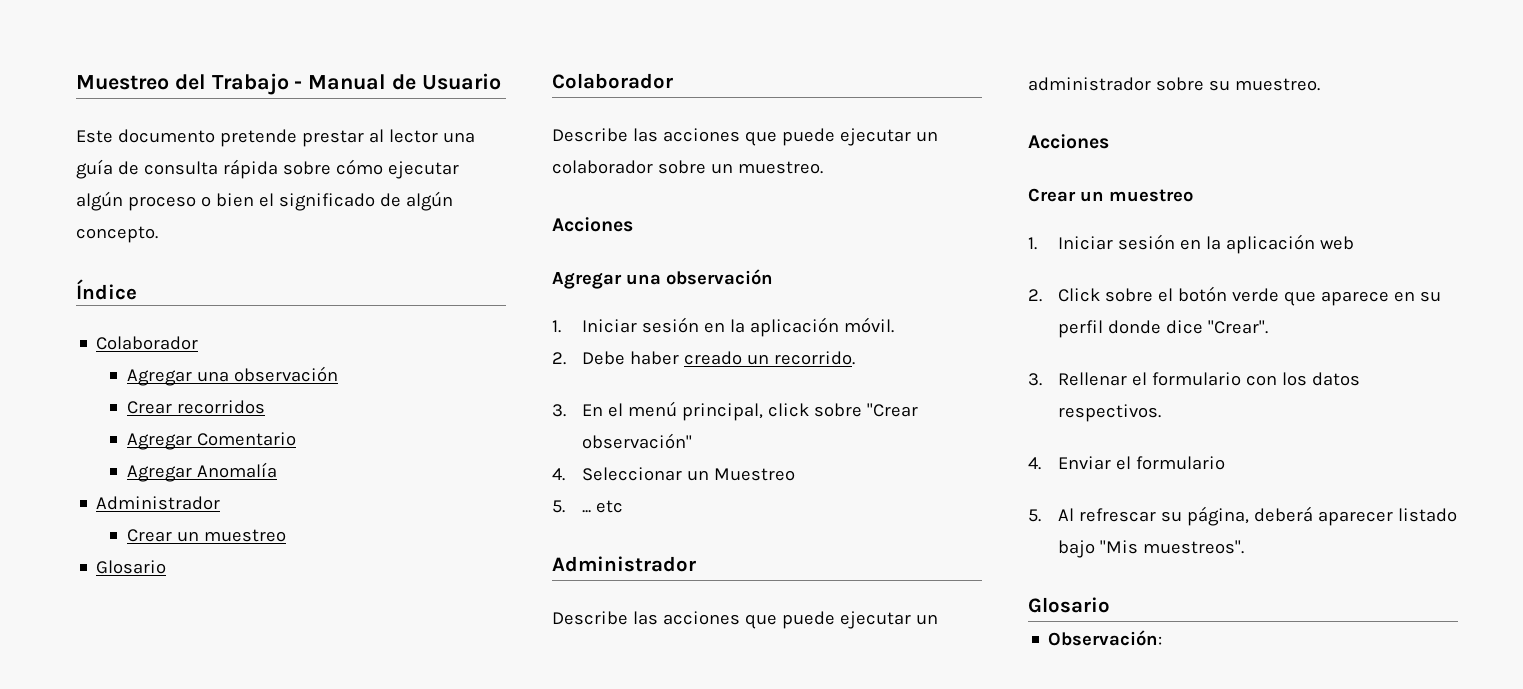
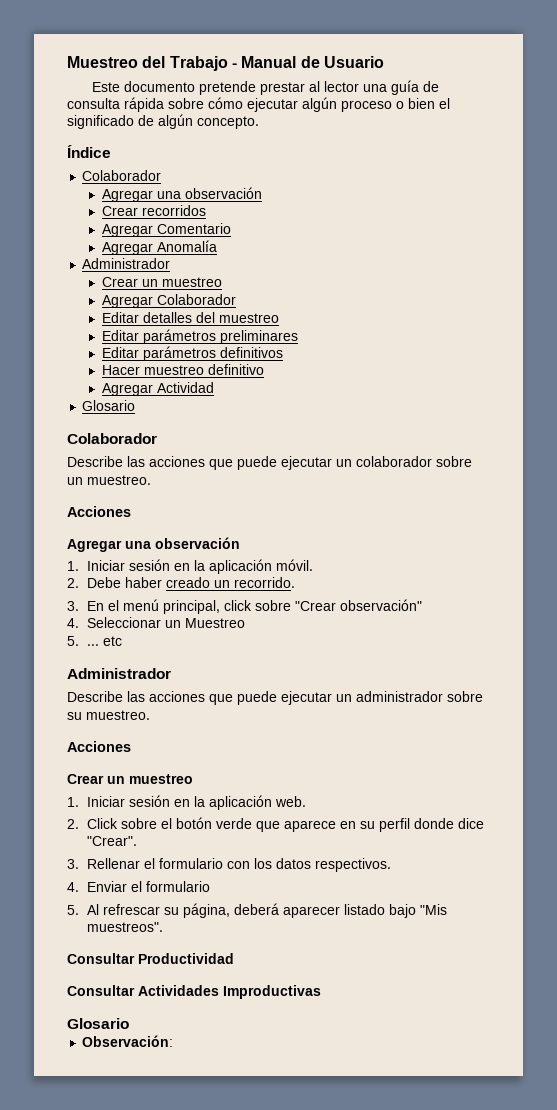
+ Agregar Colaborador
+ Editar detalles del muestreo
+ Editar parámetros preliminares
+ Editar parámetros definitivos
+ Hacer muestreo definitivo
+ Agregar Actividad
- 1. Iniciar sesión en la aplicación web
+ 1. Iniciar sesión en la aplicación web.
+ Consultar Productividad
+ Consultar Actividades Improductivas

